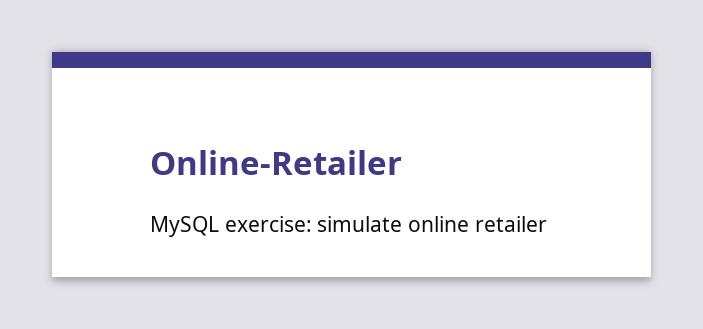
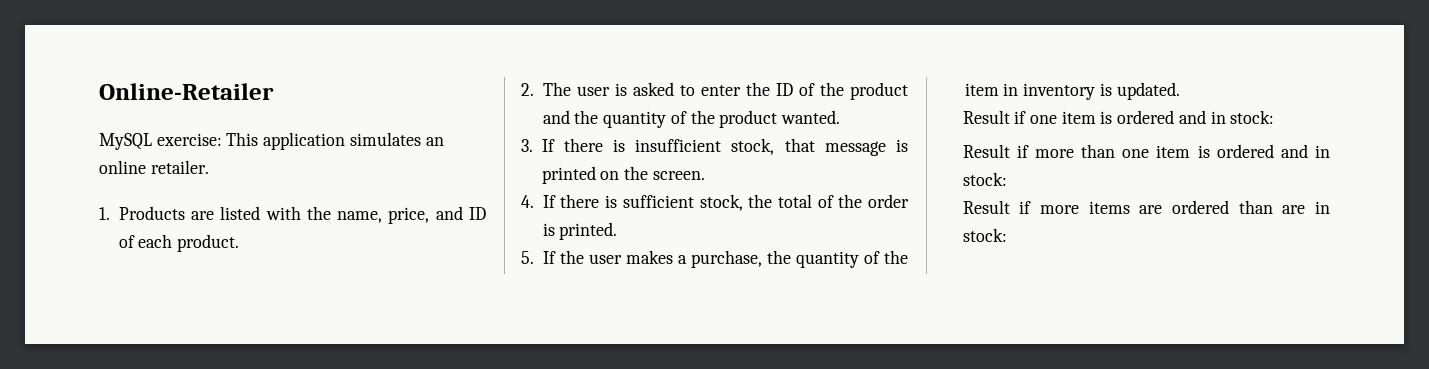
- MySQL exercise: simulate online retailer
+ MySQL exercise: This application simulates an online retailer.
+ 1. Products are listed with the name, price, and ID of each product.
+ 2. The user is asked to enter the ID of the product and the quantity of the product wanted.
+ 3. If there is insufficient stock, that message is printed on the screen.
+ 4. If there is sufficient stock, the total of the order is printed.
+ 5. If the user makes a purchase, the quantity of the item in inventory is updated.
+ Result if one item is ordered and in stock:
+ Result if more than one item is ordered and in stock:
+ Result if more items are ordered than are in stock:

